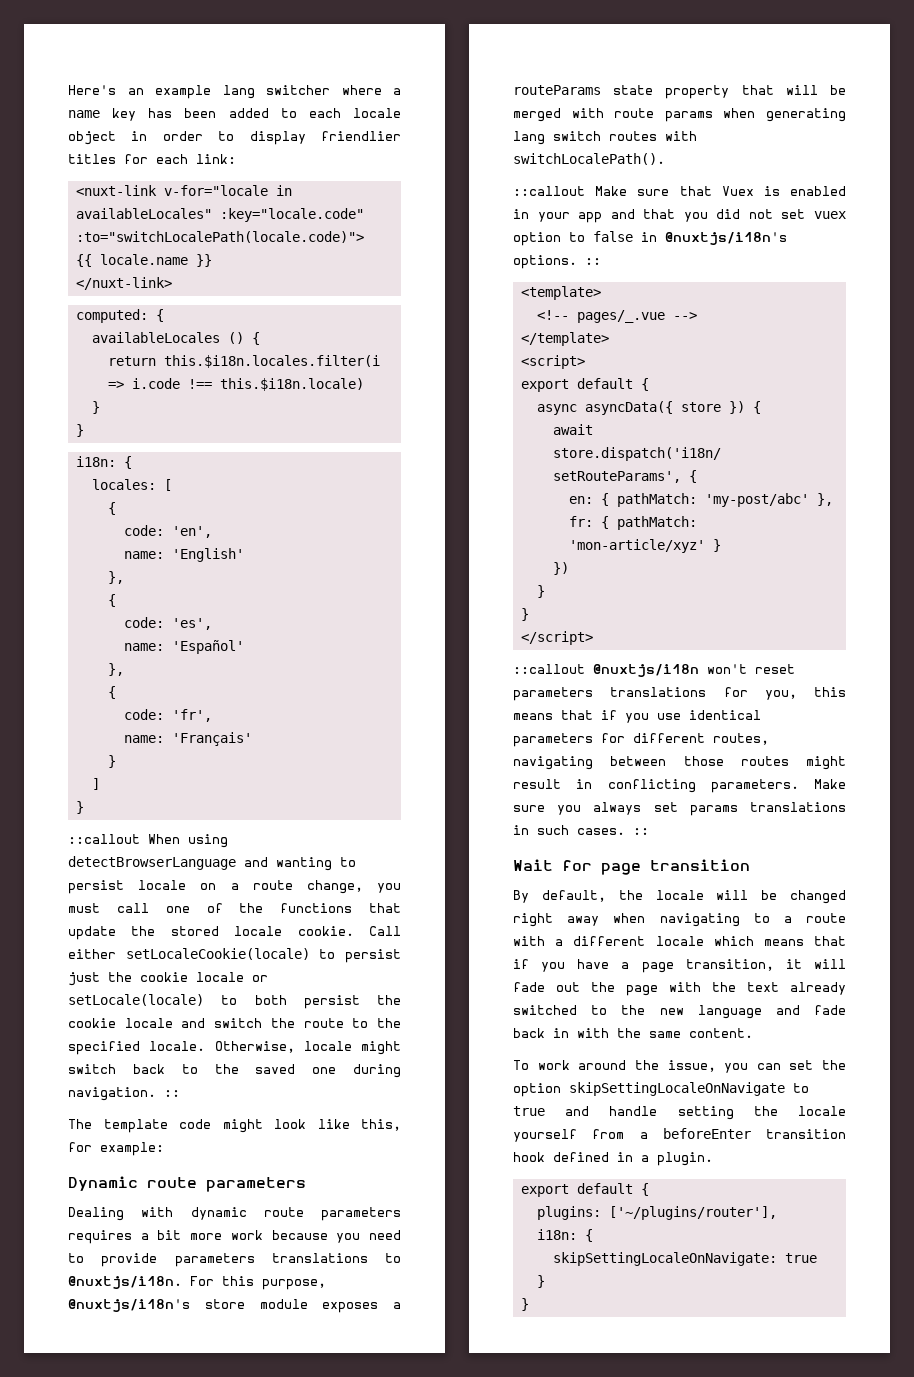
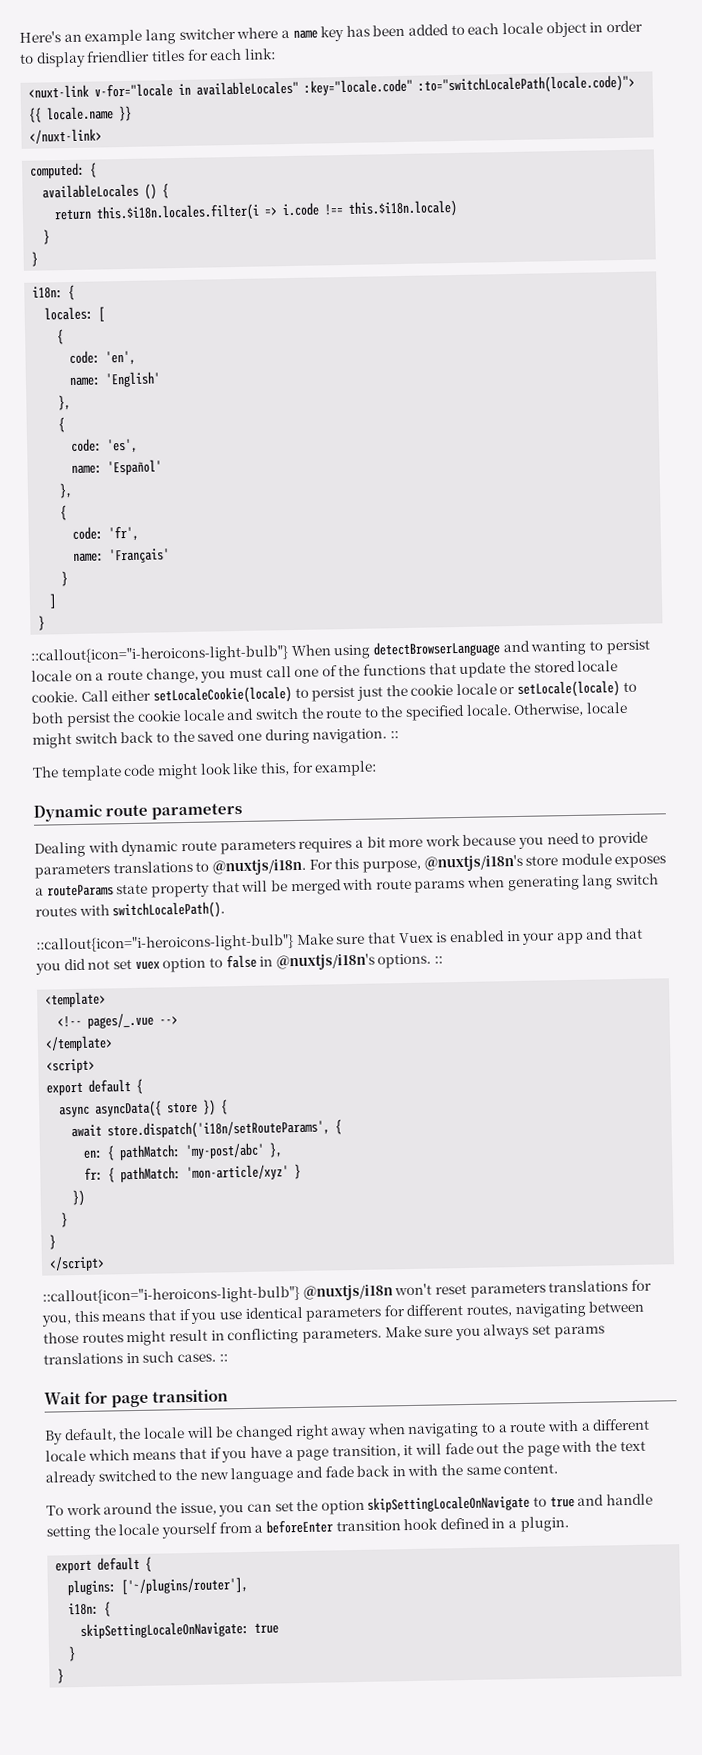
- ::callout When using detectBrowserLanguage and wanting to persist locale on a route change, you must call one of the functions that update the stored locale cookie.
+ ::callout{icon="i-heroicons-light-bulb"} When using detectBrowserLanguage and wanting to persist locale on a route change, you must call one of the functions that update the stored locale cookie.
- ::callout Make sure that Vuex is enabled in your app and that you did not set vuex option to false in @nuxtjs/i18n's options. ::
+ ::callout{icon="i-heroicons-light-bulb"} Make sure that Vuex is enabled in your app and that you did not set vuex option to false in @nuxtjs/i18n's options. ::
- ::callout @nuxtjs/i18n won't reset parameters translations for you, this means that if you use identical parameters for different routes, navigating between those routes might result in conflicting parameters.
+ ::callout{icon="i-heroicons-light-bulb"} @nuxtjs/i18n won't reset parameters translations for you, this means that if you use identical parameters for different routes, navigating between those routes might result in conflicting parameters.

